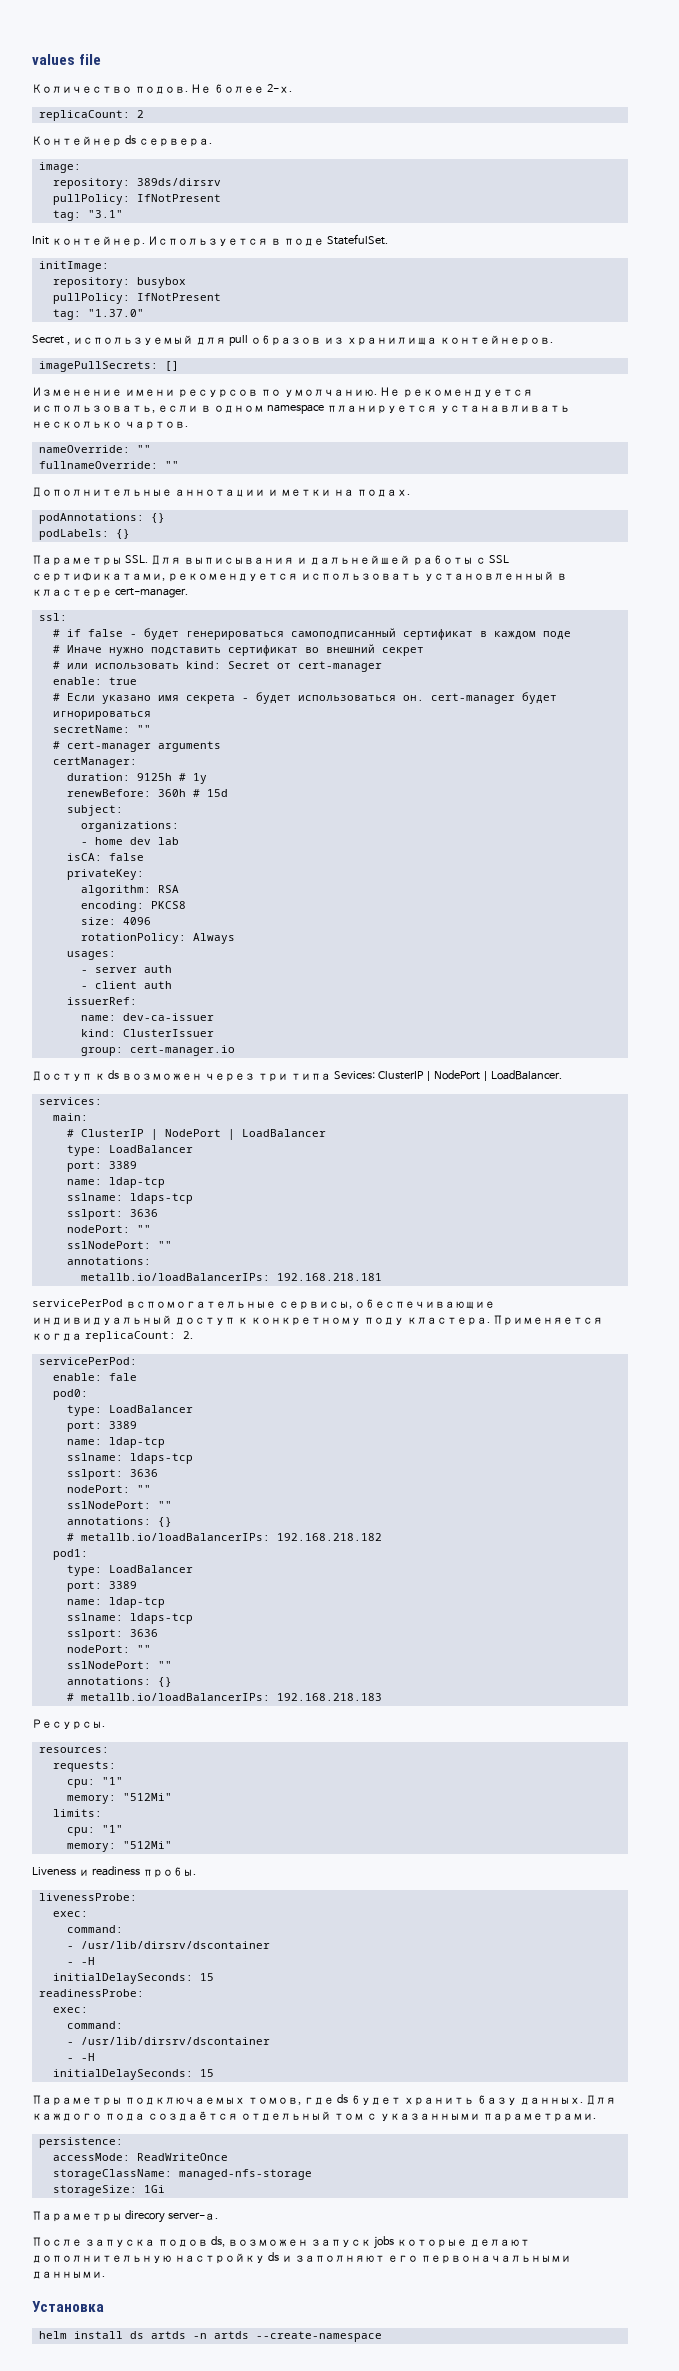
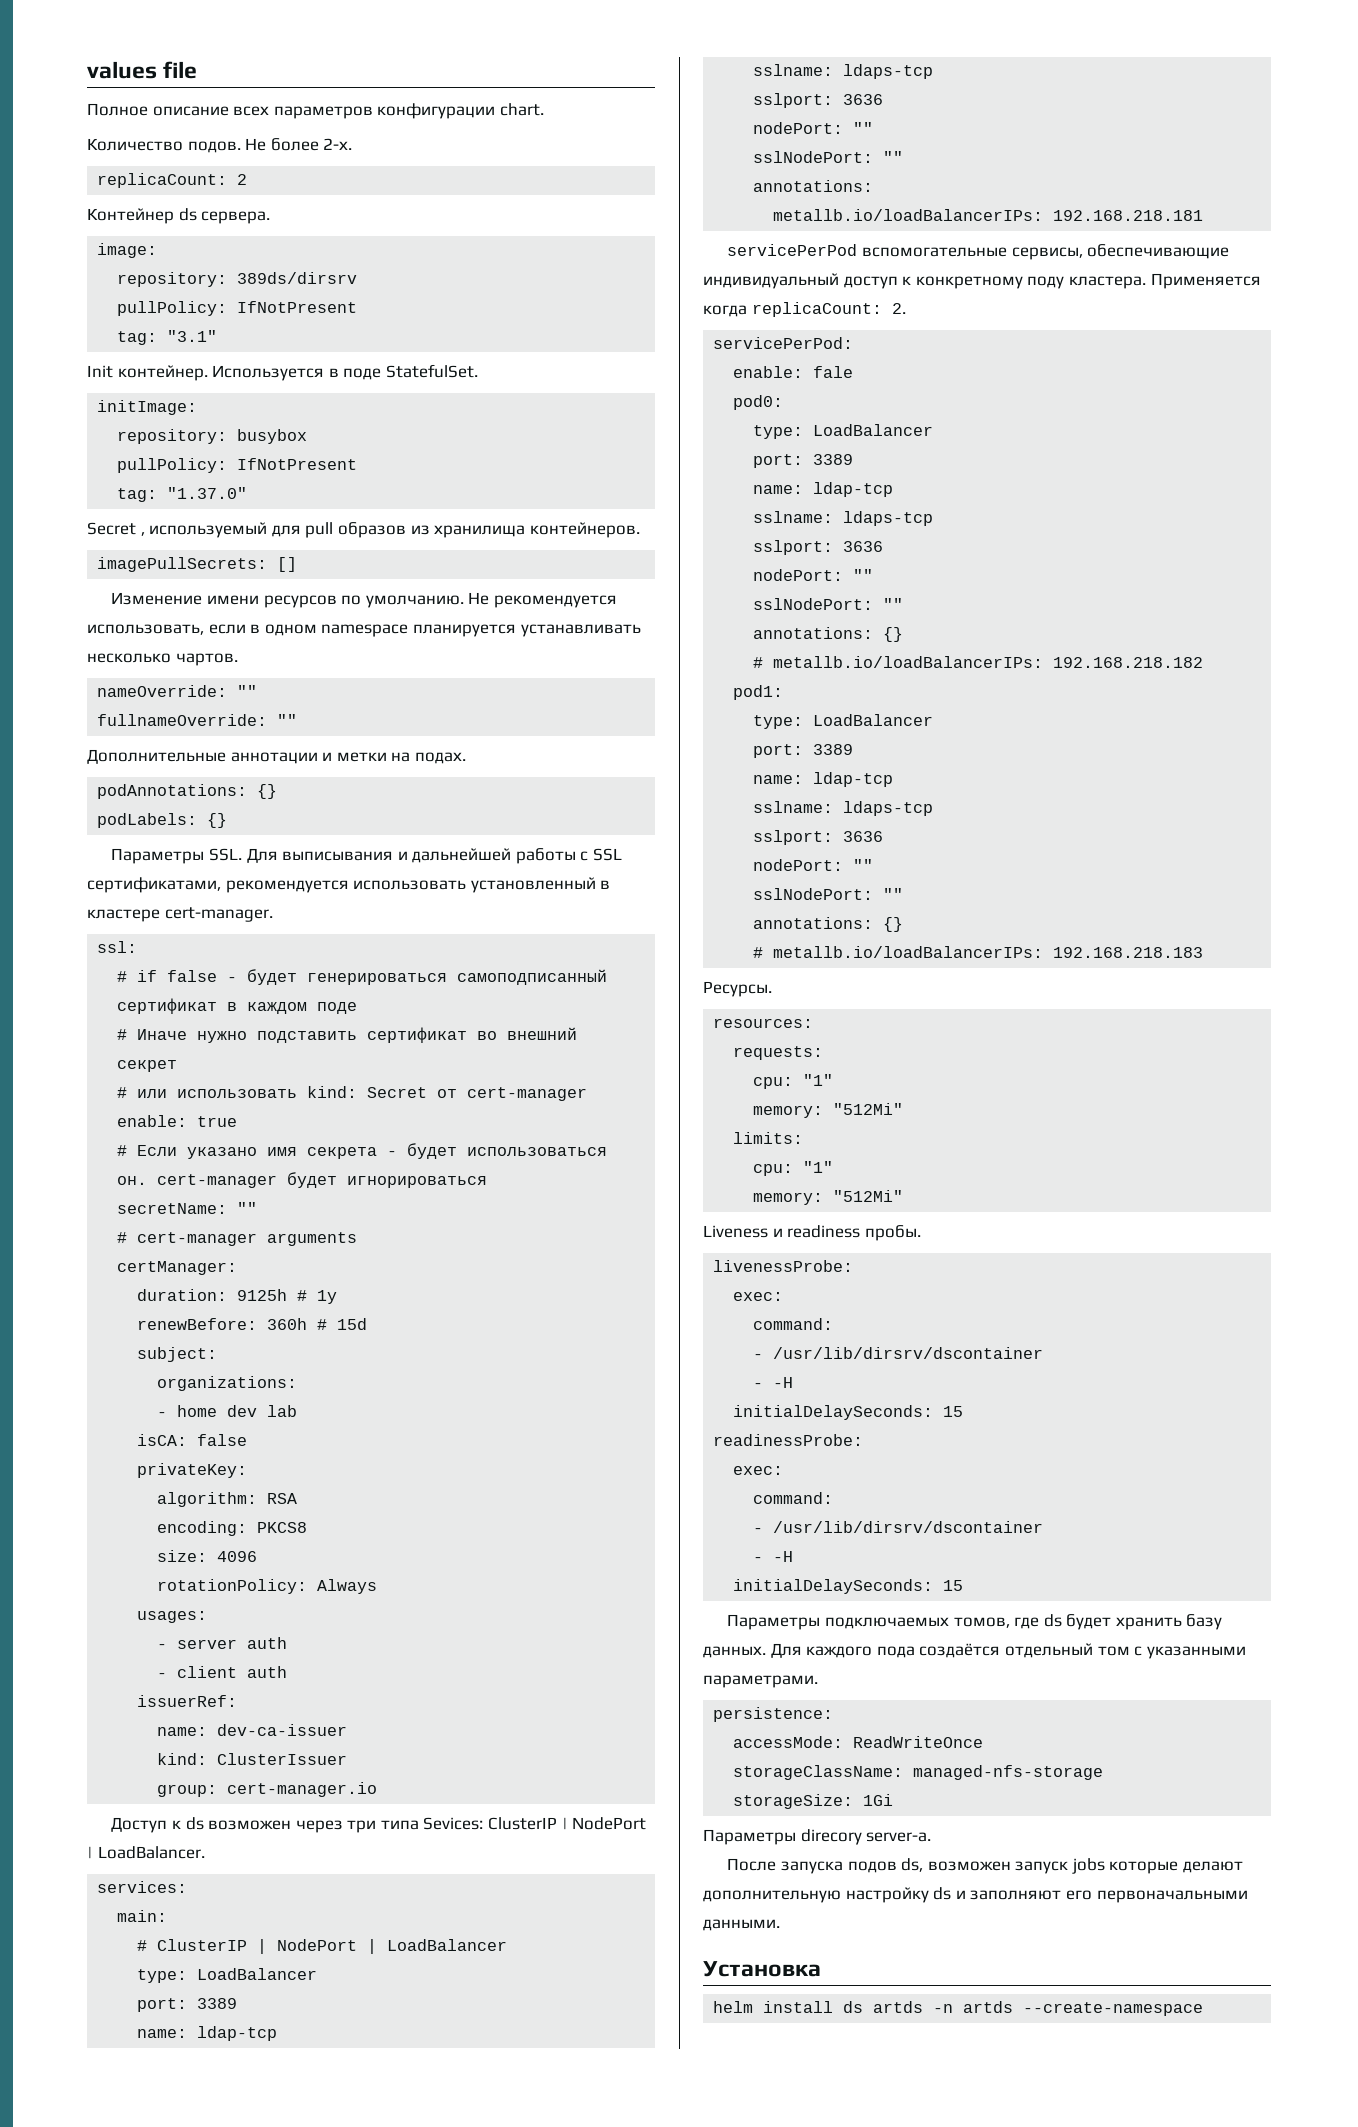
+ Полное описание всех параметров конфигурации chart.

